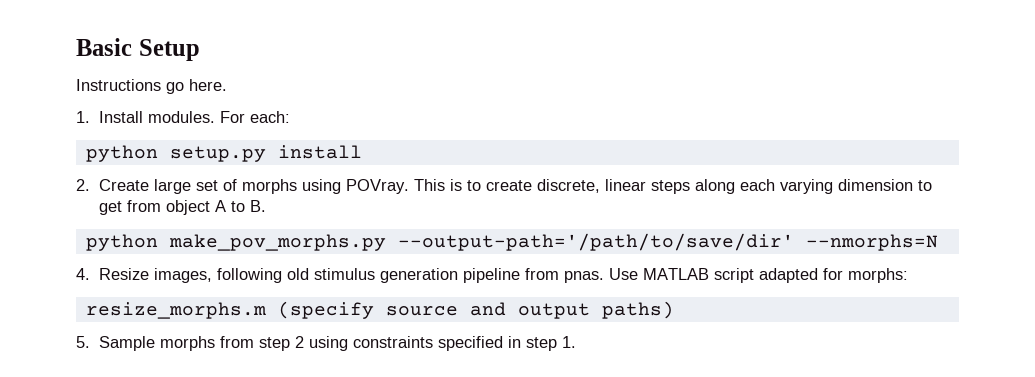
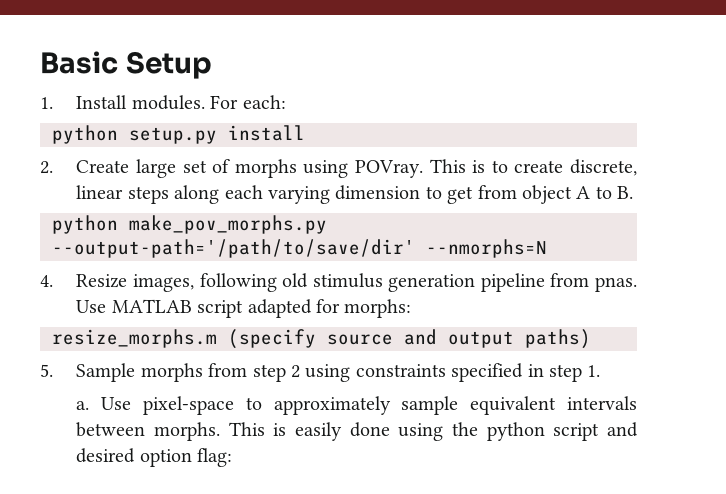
- Instructions go here.
+ a. Use pixel-space to approximately sample equivalent intervals between morphs. This is easily done using the python script and desired option flag:

